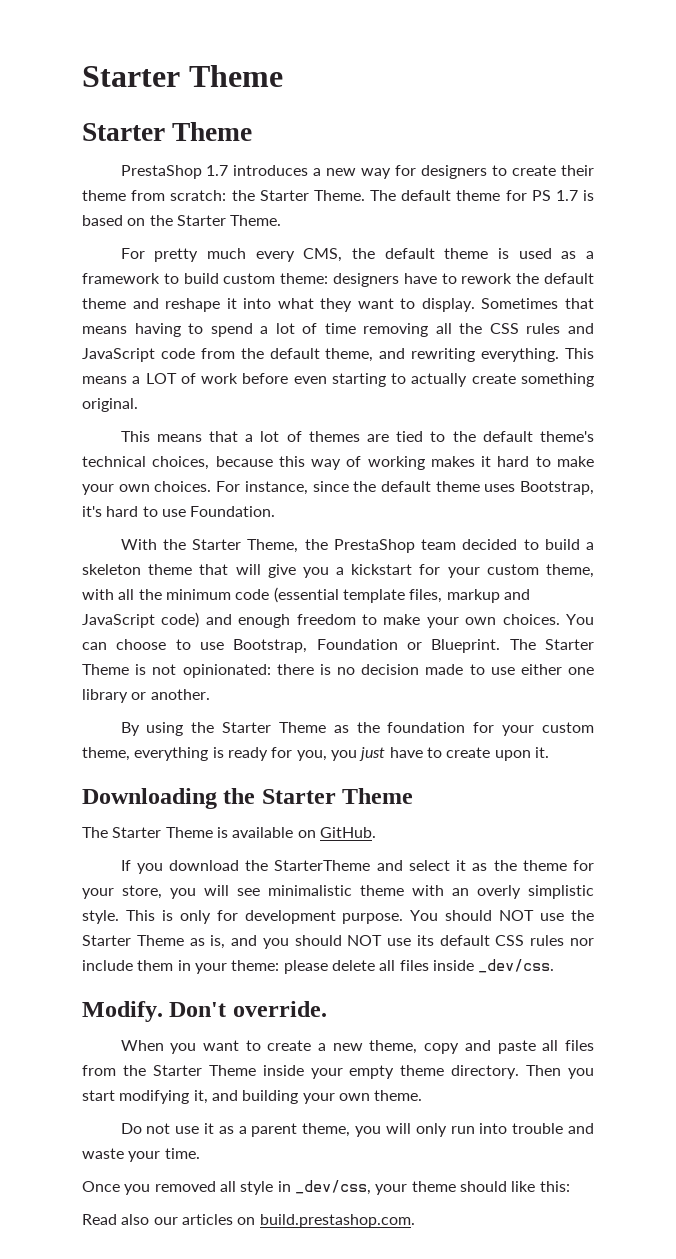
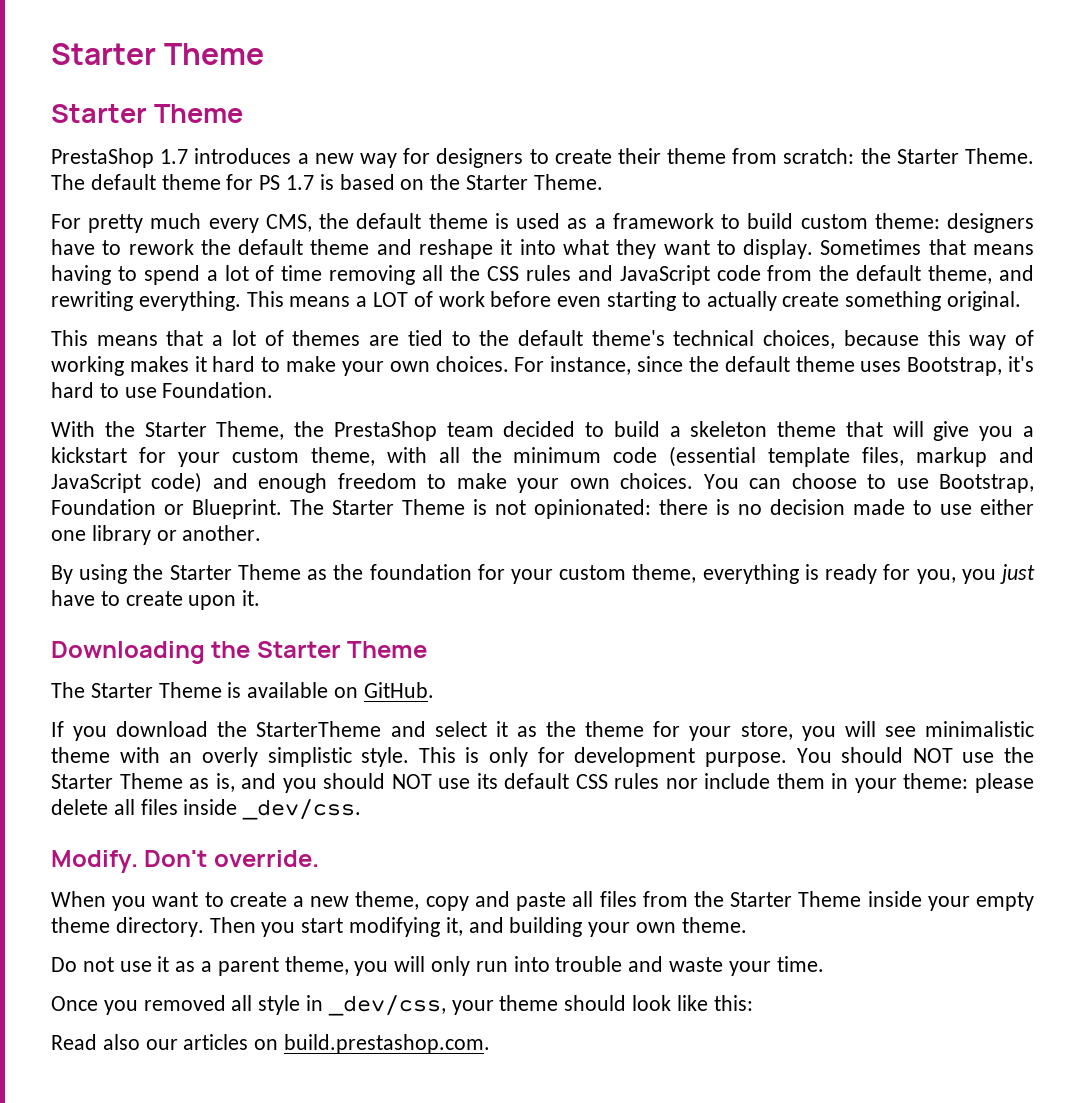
- Once you removed all style in _dev/css, your theme should like this:
+ Once you removed all style in _dev/css, your theme should look like this:

